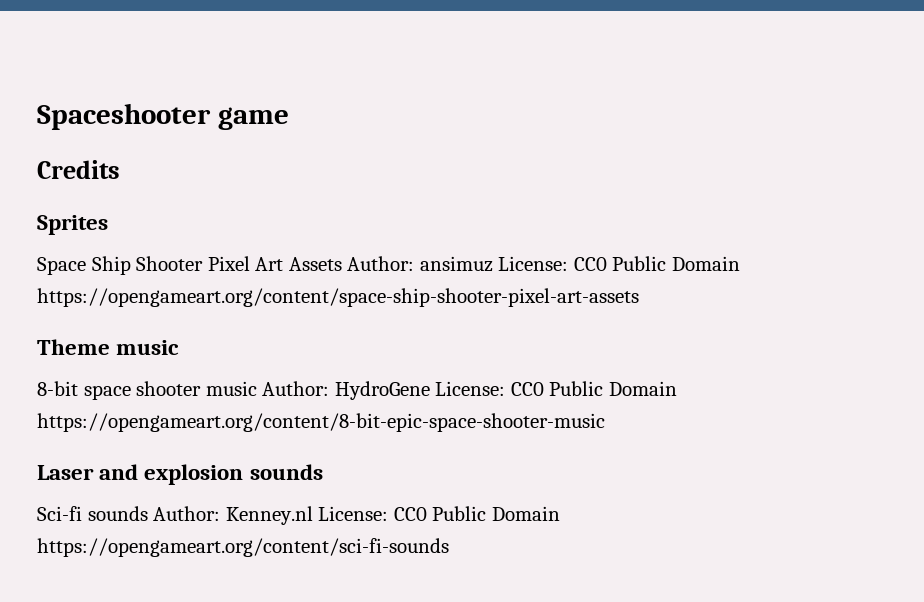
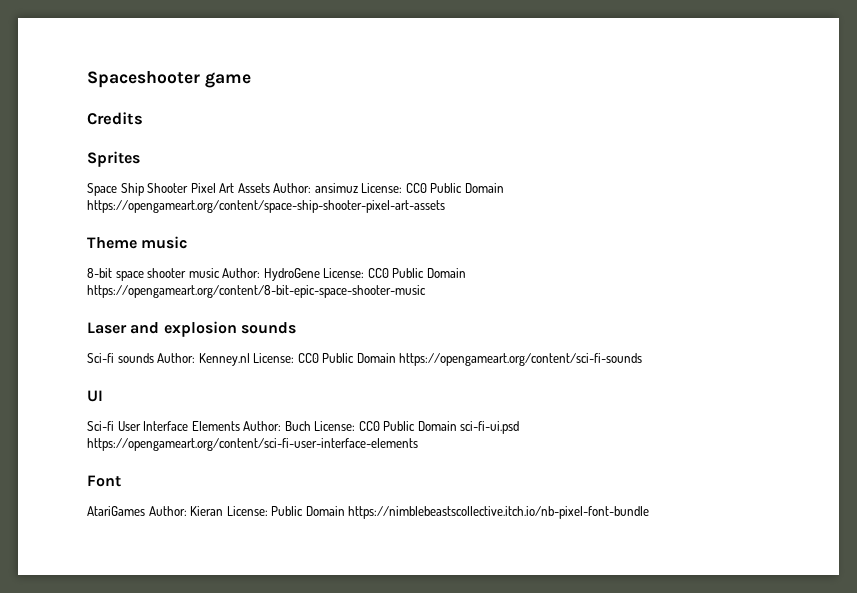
+ UI
+ Sci-fi User Interface Elements Author: Buch License: CC0 Public Domain sci-fi-ui.psd https://opengameart.org/content/sci-fi-user-interface-elements
+ Font
+ AtariGames Author: Kieran License: Public Domain https://nimblebeastscollective.itch.io/nb-pixel-font-bundle

